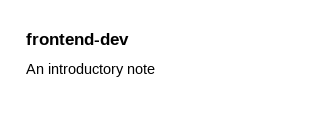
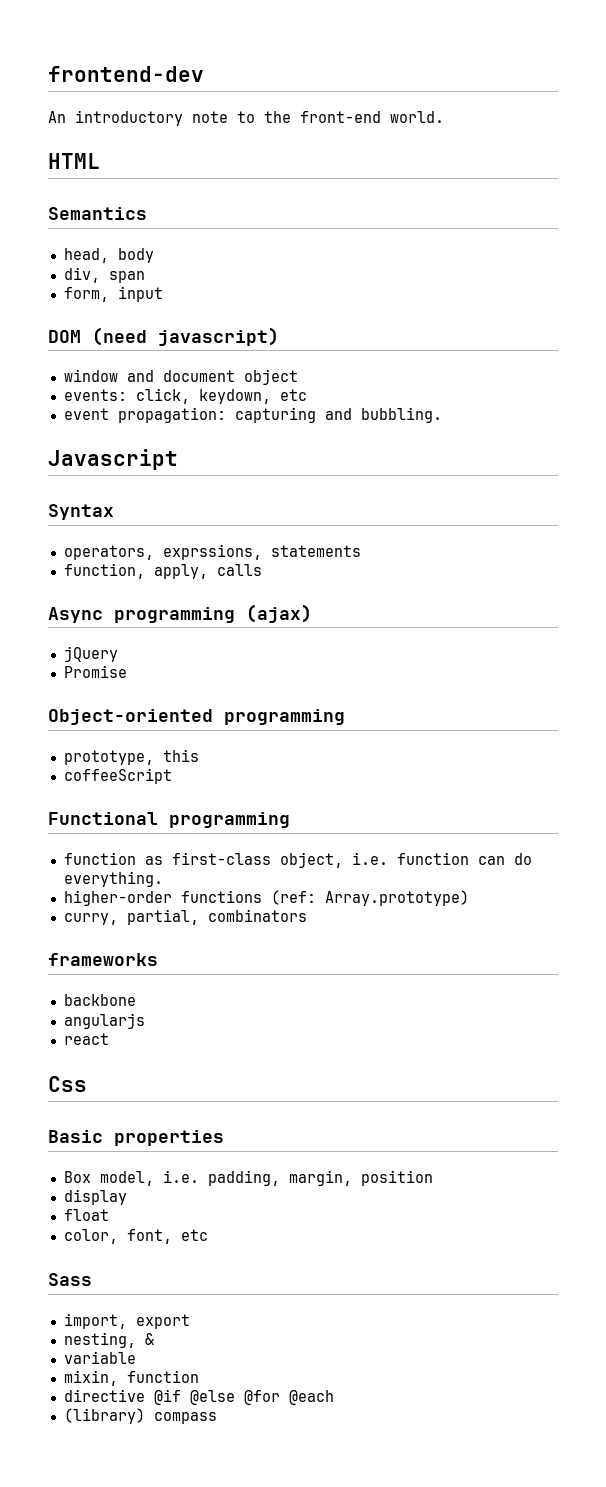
- An introductory note
+ An introductory note to the front-end world.
+ HTML
+ Semantics
+ head, body
+ div, span
+ form, input
+ DOM (need javascript)
+ window and document object
+ events: click, keydown, etc
+ event propagation: capturing and bubbling.
+ Javascript
+ Syntax
+ operators, exprssions, statements
+ function, apply, calls
+ Async programming (ajax)
+ jQuery
+ Promise
+ Object-oriented programming
+ prototype, this
+ coffeeScript
+ Functional programming
+ function as first-class object, i.e. function can do everything.
+ higher-order functions (ref: Array.prototype)
+ curry, partial, combinators
+ frameworks
+ backbone
+ angularjs
+ react
+ Css
+ Basic properties
+ Box model, i.e. padding, margin, position
+ display
+ float
+ color, font, etc
+ Sass
+ import, export
+ nesting, &
+ variable
+ mixin, function
+ directive @if @else @for @each
+ (library) compass

